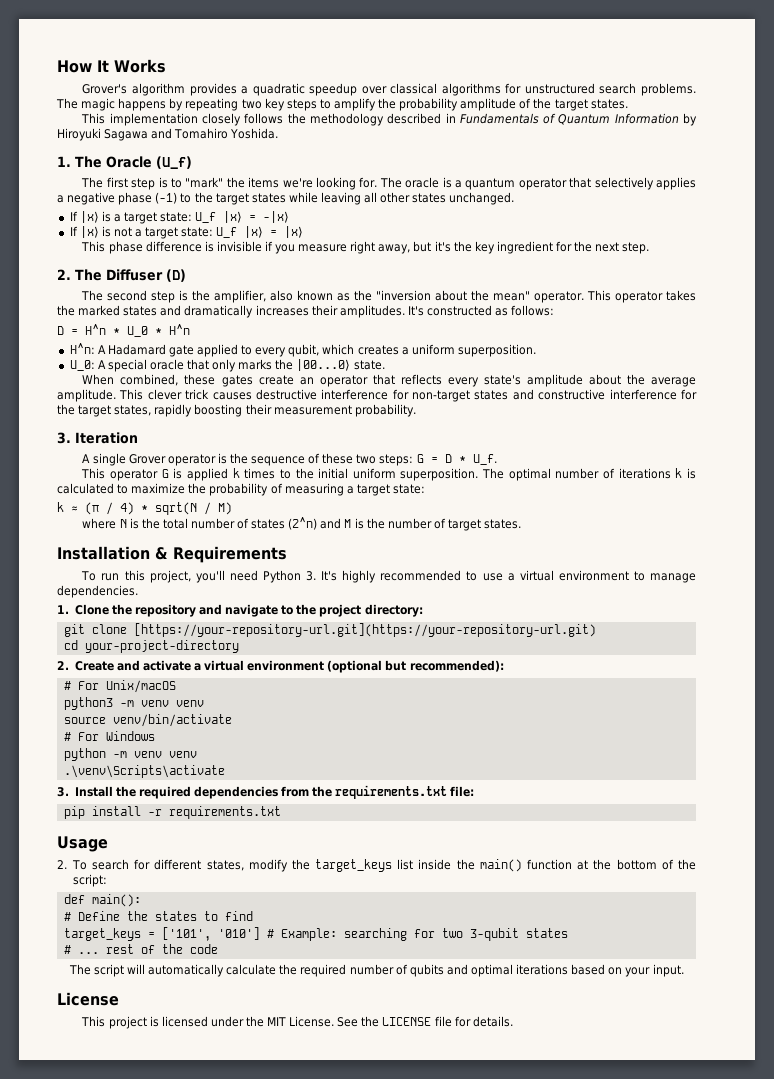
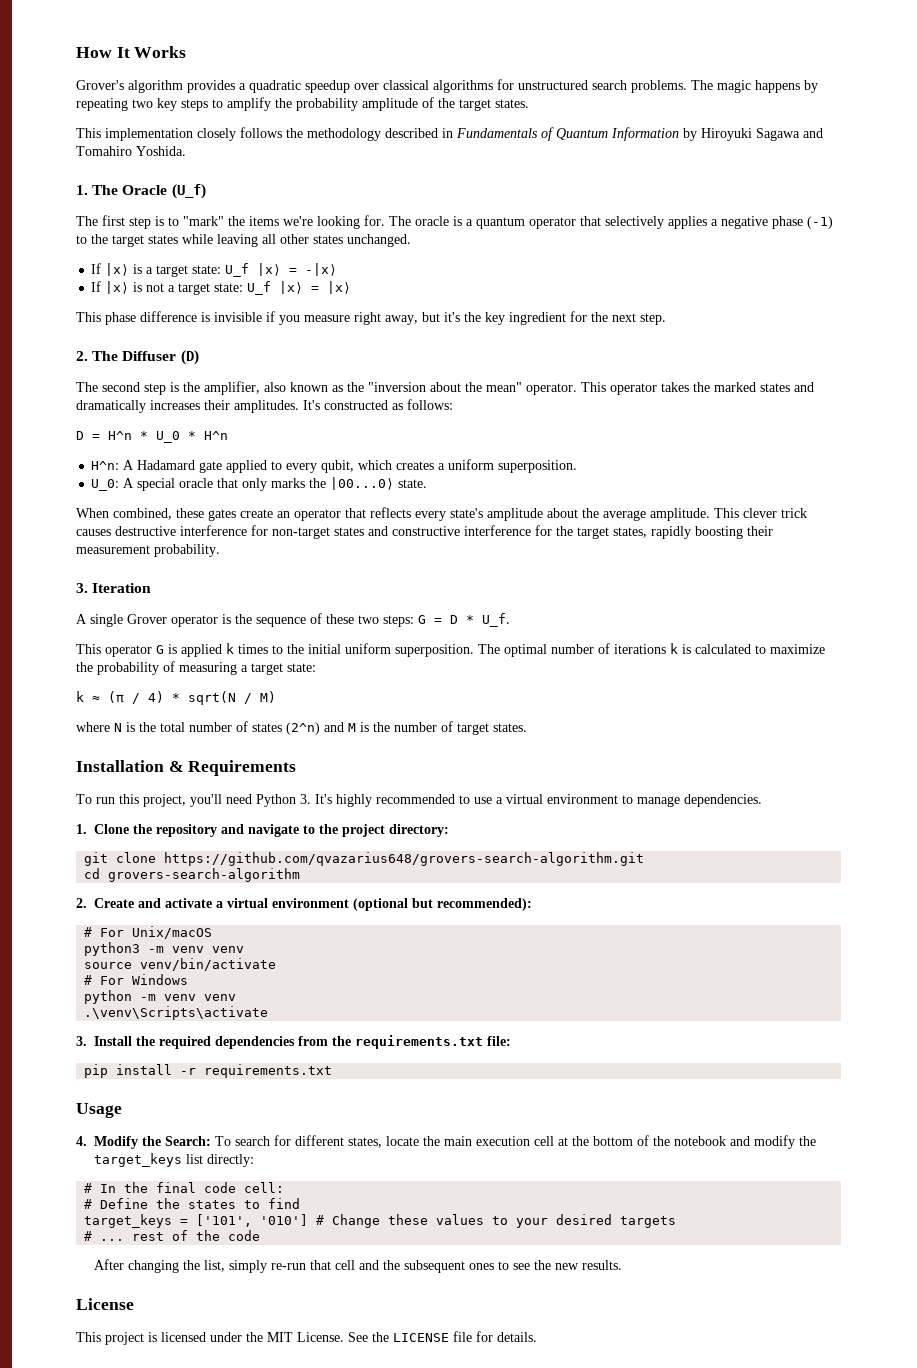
- git clone [https://your-repository-url.git](https://your-repository-url.git)
+ git clone https://github.com/qvazarius648/grovers-search-algorithm.git
- cd your-project-directory
+ cd grovers-search-algorithm
- 2. To search for different states, modify the target_keys list inside the main() function at the bottom of the script:
- def main():
+ 4. Modify the Search: To search for different states, locate the main execution cell at the bottom of the notebook and modify the target_keys list directly:
+ # In the final code cell:
- target_keys = ['101', '010'] # Example: searching for two 3-qubit states
+ target_keys = ['101', '010'] # Change these values to your desired targets
- The script will automatically calculate the required number of qubits and optimal iterations based on your input.
+ After changing the list, simply re-run that cell and the subsequent ones to see the new results.

